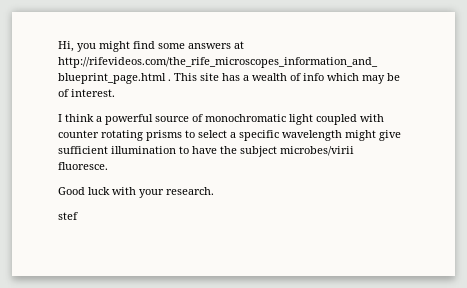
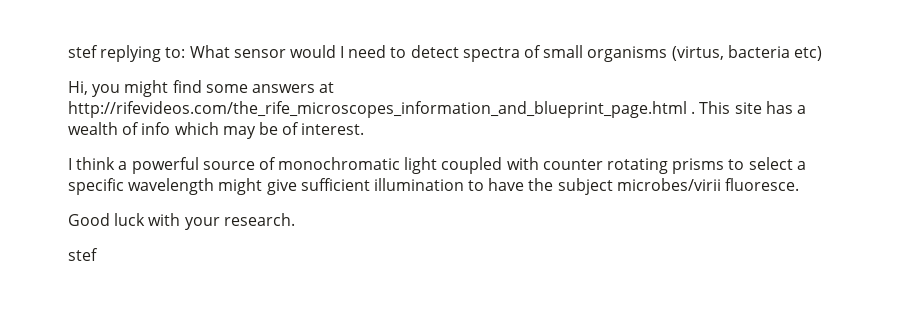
+ stef replying to: What sensor would I need to detect spectra of small organisms (virtus, bacteria etc)

